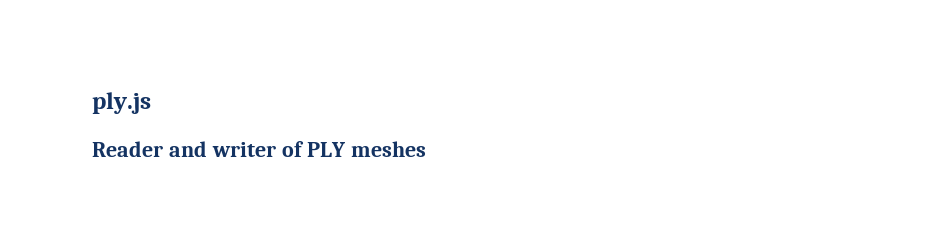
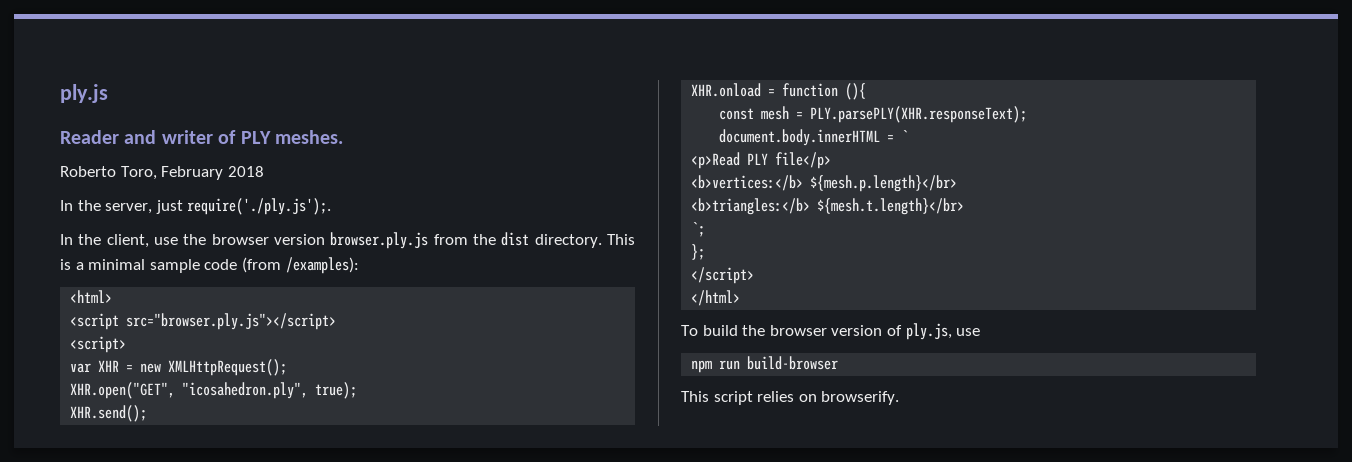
- Reader and writer of PLY meshes
+ Reader and writer of PLY meshes.
+ Roberto Toro, February 2018
+ In the server, just require('./ply.js');.
+ In the client, use the browser version browser.ply.js from the dist directory. This is a minimal sample code (from /examples):
+ <html>
+ <script src="browser.ply.js"></script>
+ <script>
+ var XHR = new XMLHttpRequest();
+ XHR.open("GET", "icosahedron.ply", true);
+ XHR.send();
+ XHR.onload = function (){
+ const mesh = PLY.parsePLY(XHR.responseText);
+ document.body.innerHTML = `
+ <p>Read PLY file</p>
+ <b>vertices:</b> ${mesh.p.length}</br>
+ <b>triangles:</b> ${mesh.t.length}</br>
+ `;
+ };
+ </script>
+ </html>
+ To build the browser version of ply.js, use
+ npm run build-browser
+ This script relies on browserify.

